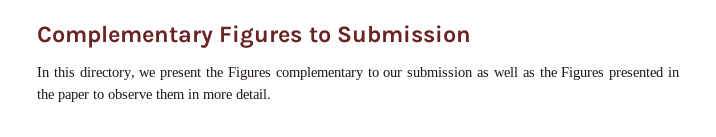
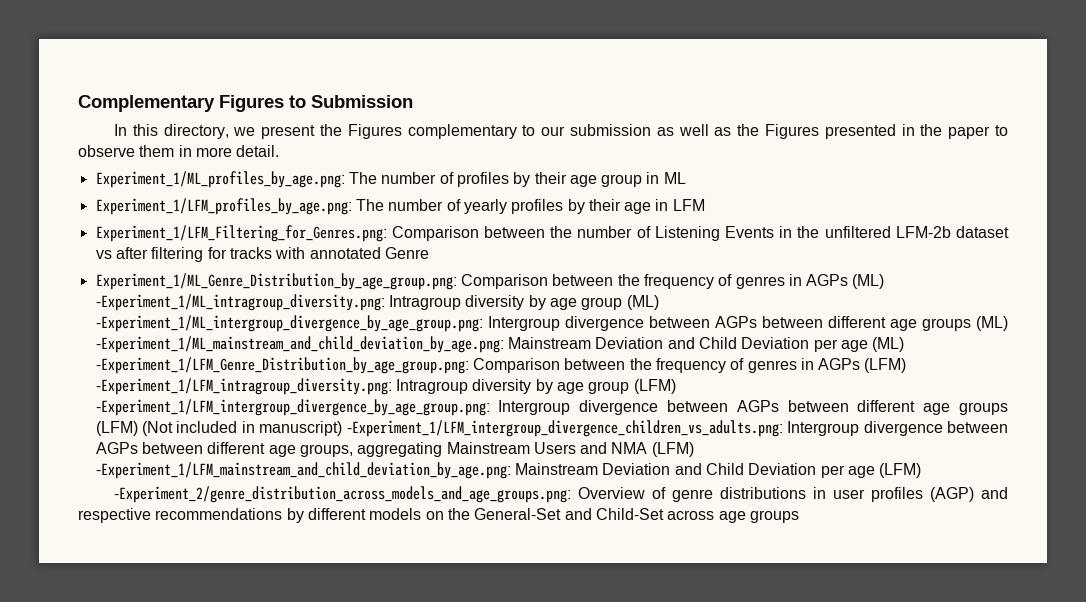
+ Experiment_1/ML_profiles_by_age.png: The number of profiles by their age group in ML
+ Experiment_1/LFM_profiles_by_age.png: The number of yearly profiles by their age in LFM
+ Experiment_1/LFM_Filtering_for_Genres.png: Comparison between the number of Listening Events in the unfiltered LFM-2b dataset vs after filtering for tracks with annotated Genre
+ Experiment_1/ML_Genre_Distribution_by_age_group.png: Comparison between the frequency of genres in AGPs (ML) -Experiment_1/ML_intragroup_diversity.png: Intragroup diversity by age group (ML) -Experiment_1/ML_intergroup_divergence_by_age_group.png: Intergroup divergence between AGPs between different age groups (ML) -Experiment_1/ML_mainstream_and_child_deviation_by_age.png: Mainstream Deviation and Child Deviation per age (ML) -Experiment_1/LFM_Genre_Distribution_by_age_group.png: Comparison between the frequency of genres in AGPs (LFM) -Experiment_1/LFM_intragroup_diversity.png: Intragroup diversity by age group (LFM) -Experiment_1/LFM_intergroup_divergence_by_age_group.png: Intergroup divergence between AGPs between different age groups (LFM) (Not included in manuscript) -Experiment_1/LFM_intergroup_divergence_children_vs_adults.png: Intergroup divergence between AGPs between different age groups, aggregating Mainstream Users and NMA (LFM) -Experiment_1/LFM_mainstream_and_child_deviation_by_age.png: Mainstream Deviation and Child Deviation per age (LFM)
+ -Experiment_2/genre_distribution_across_models_and_age_groups.png: Overview of genre distributions in user profiles (AGP) and respective recommendations by different models on the General-Set and Child-Set across age groups

